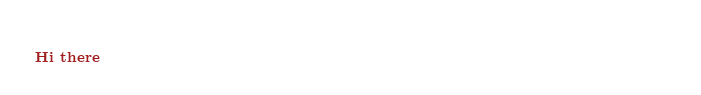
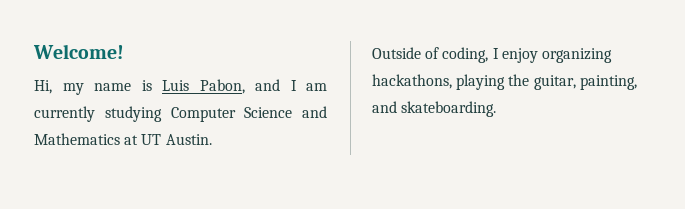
- Hi there
+ Welcome!
+ Hi, my name is Luis Pabon, and I am currently studying Computer Science and Mathematics at UT Austin.
+ Outside of coding, I enjoy organizing hackathons, playing the guitar, painting, and skateboarding.

